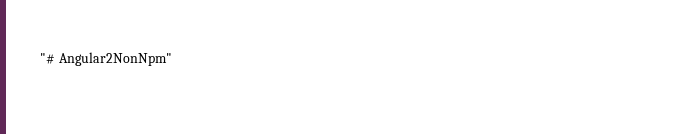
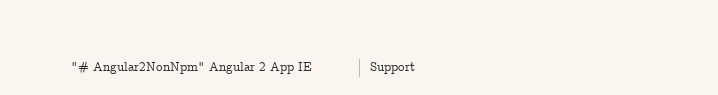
- "# Angular2NonNpm"
+ "# Angular2NonNpm" Angular 2 App IE Support

